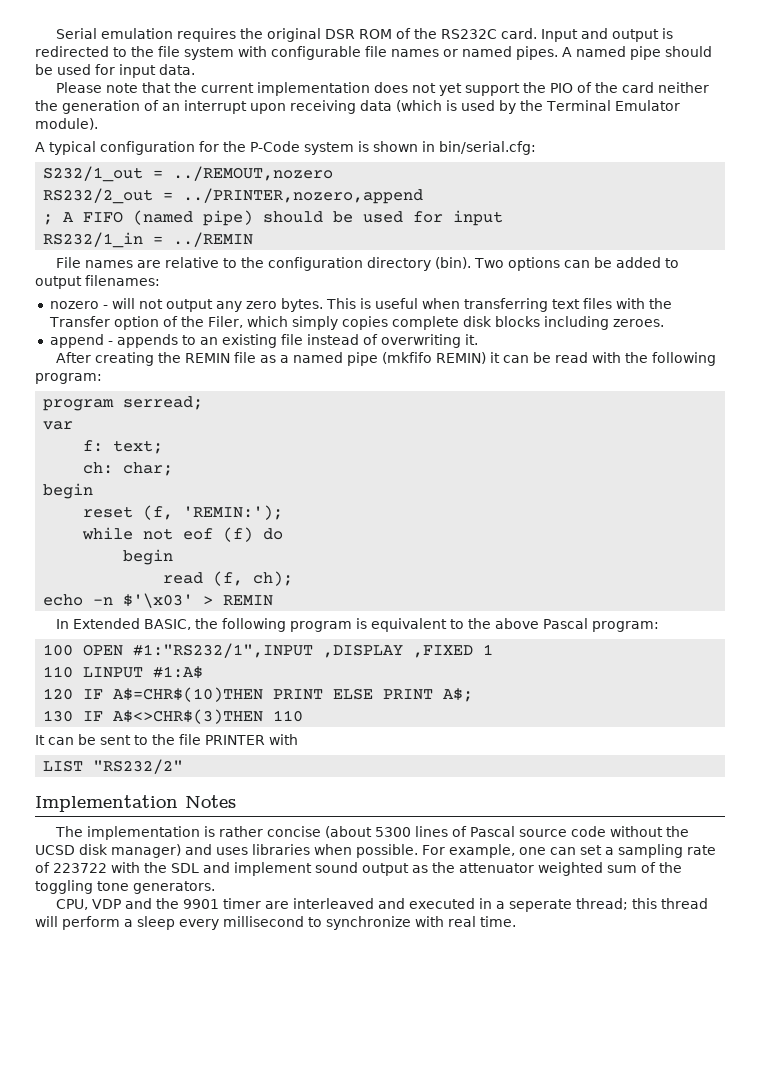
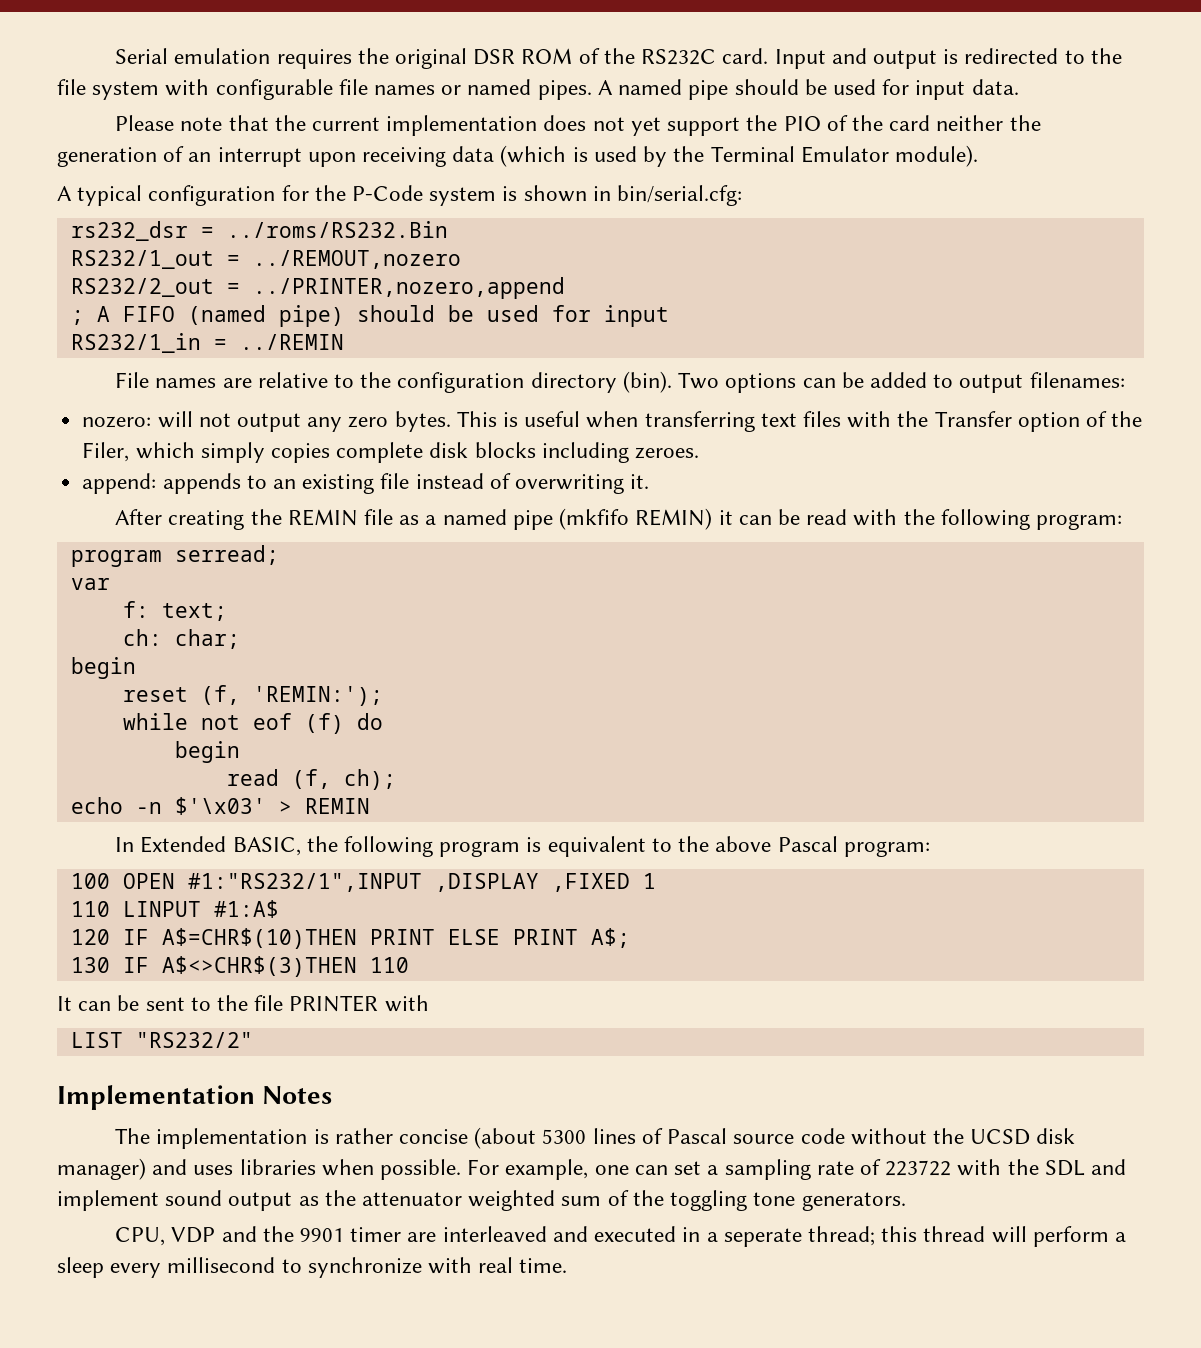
- S232/1_out = ../REMOUT,nozero
+ rs232_dsr = ../roms/RS232.Bin
+ RS232/1_out = ../REMOUT,nozero
- nozero - will not output any zero bytes.
+ nozero: will not output any zero bytes.
- append - appends to an existing file instead of overwriting it.
+ append: appends to an existing file instead of overwriting it.

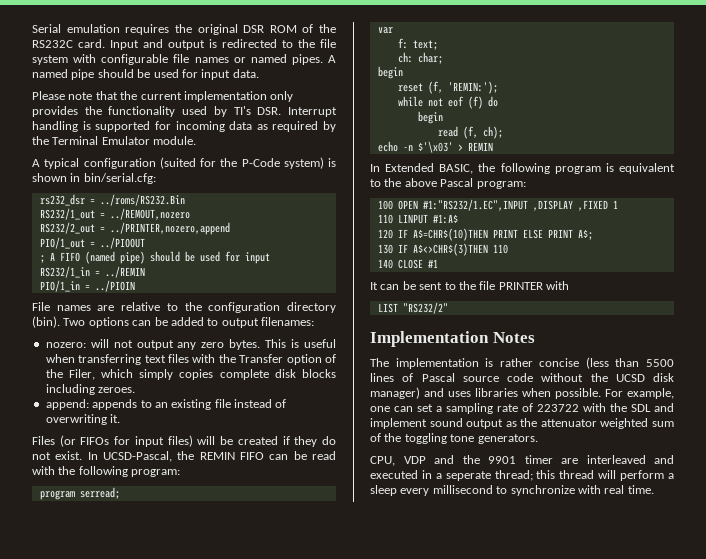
- Please note that the current implementation does not yet support the PIO of the card neither the generation of an interrupt upon receiving data (which is used by the Terminal Emulator module).
+ Please note that the current implementation only provides the functionality used by TI's DSR. Interrupt handling is supported for incoming data as required by the Terminal Emulator module.
- A typical configuration for the P-Code system is shown in bin/serial.cfg:
+ A typical configuration (suited for the P-Code system) is shown in bin/serial.cfg:
+ PIO/1_out = ../PIOOUT
+ PIO/1_in = ../PIOIN
- After creating the REMIN file as a named pipe (mkfifo REMIN) it can be read with the following program:
+ Files (or FIFOs for input files) will be created if they do not exist. In UCSD-Pascal, the REMIN FIFO can be read with the following program:
- 100 OPEN #1:"RS232/1",INPUT ,DISPLAY ,FIXED 1
+ 100 OPEN #1:"RS232/1.EC",INPUT ,DISPLAY ,FIXED 1
+ 140 CLOSE #1
- The implementation is rather concise (about 5300 lines of Pascal source code without the UCSD disk manager) and uses libraries when possible.
+ The implementation is rather concise (less than 5500 lines of Pascal source code without the UCSD disk manager) and uses libraries when possible.

